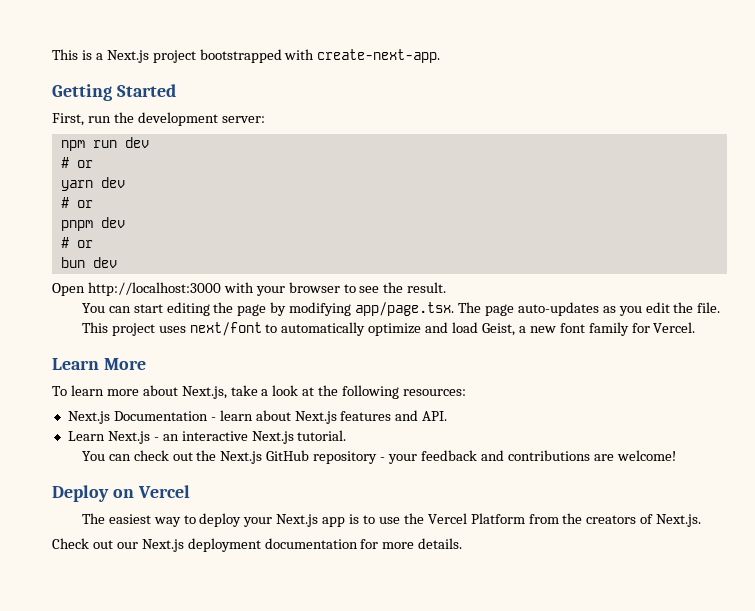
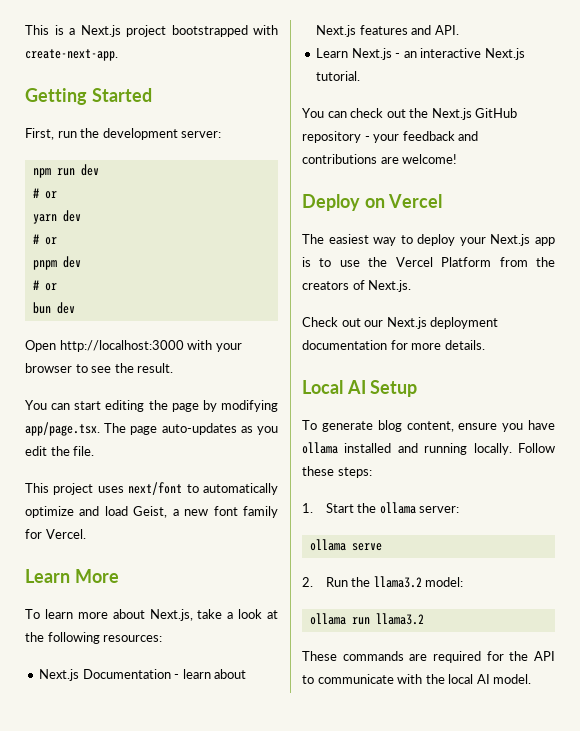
+ Local AI Setup
+ To generate blog content, ensure you have ollama installed and running locally. Follow these steps:
+ 1. Start the ollama server:
+ ollama serve
+ 2. Run the llama3.2 model:
+ ollama run llama3.2
+ These commands are required for the API to communicate with the local AI model.

